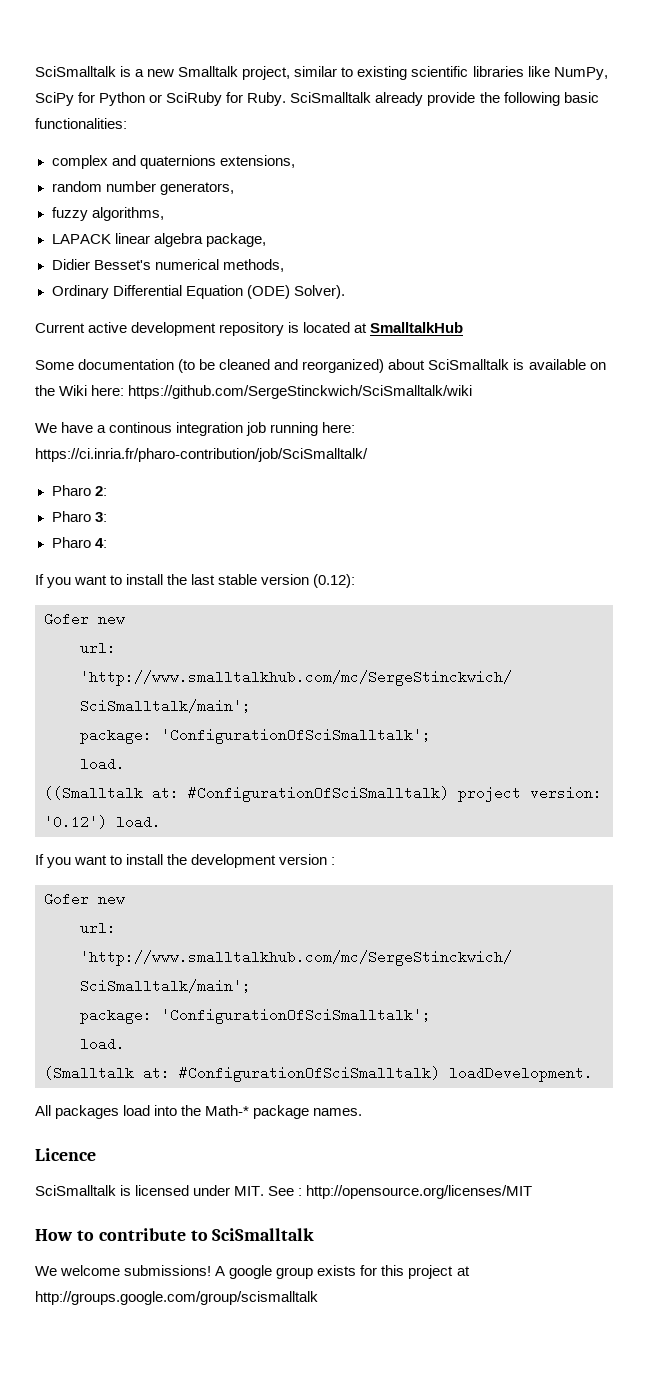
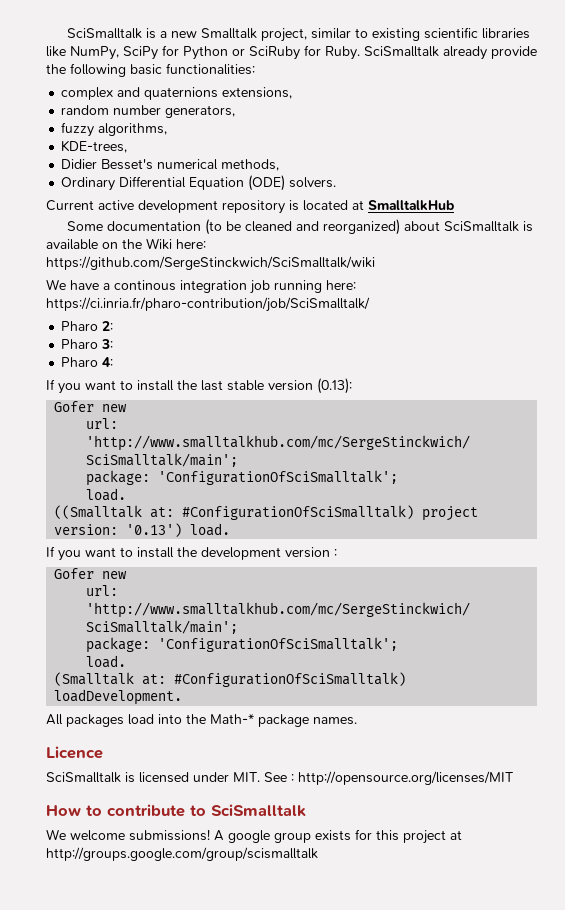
- LAPACK linear algebra package,
+ KDE-trees,
- Ordinary Differential Equation (ODE) Solver).
+ Ordinary Differential Equation (ODE) solvers.
- If you want to install the last stable version (0.12):
+ If you want to install the last stable version (0.13):
- ((Smalltalk at: #ConfigurationOfSciSmalltalk) project version: '0.12') load.
+ ((Smalltalk at: #ConfigurationOfSciSmalltalk) project version: '0.13') load.

